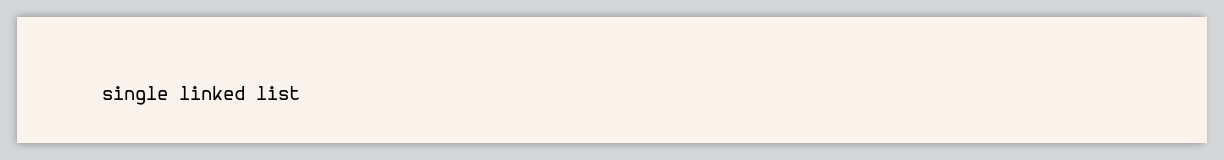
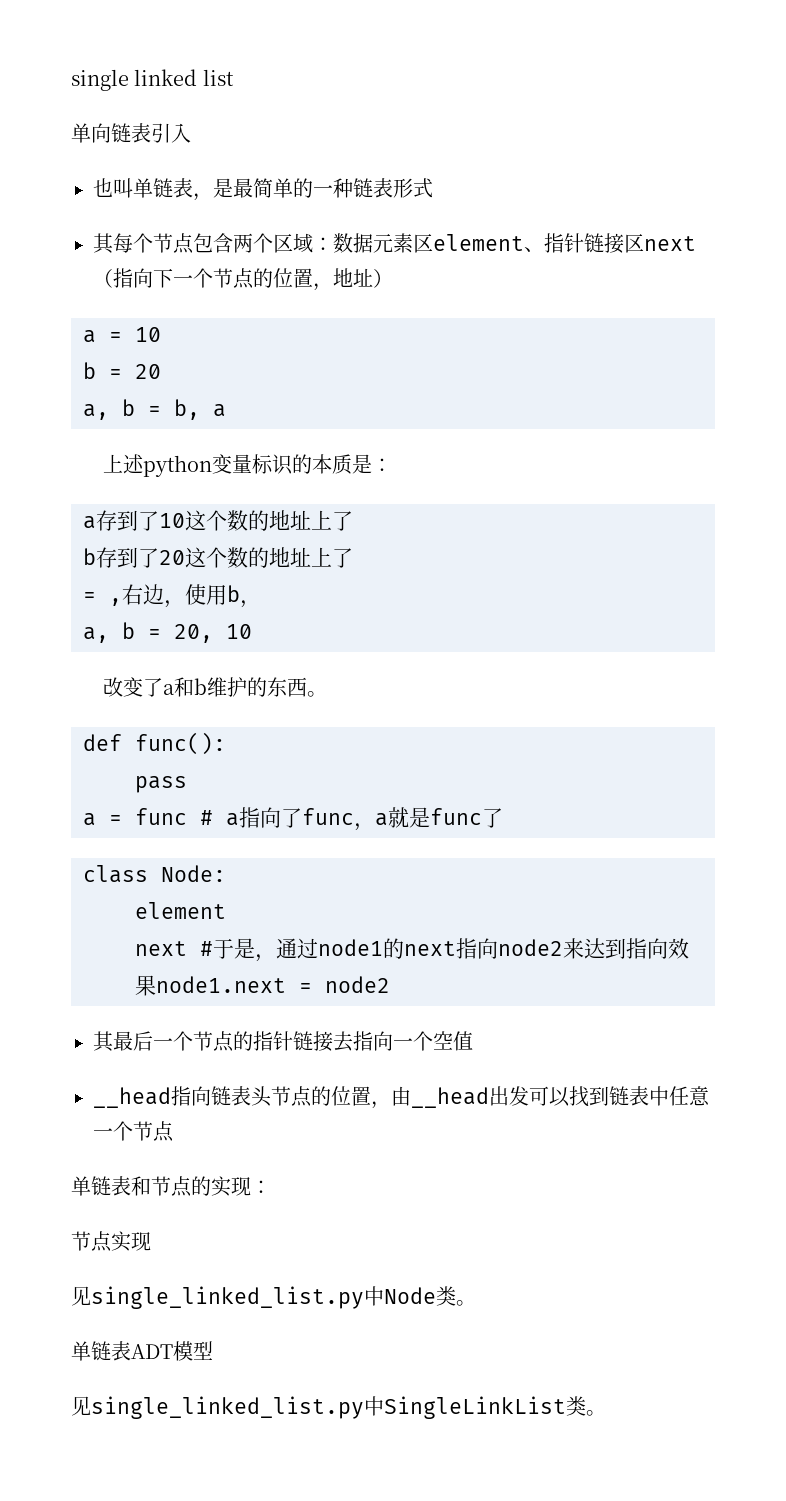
+ 单向链表引入
+ 也叫单链表，是最简单的一种链表形式
+ 其每个节点包含两个区域：数据元素区element、指针链接区next（指向下一个节点的位置，地址）
+ a = 10
+ b = 20
+ a, b = b, a
+ 上述python变量标识的本质是：
+ a存到了10这个数的地址上了
+ b存到了20这个数的地址上了
+ = ,右边，使用b，
+ a, b = 20, 10
+ 改变了a和b维护的东西。
+ def func():
+ pass
+ a = func # a指向了func，a就是func了
+ class Node:
+ element
+ next #于是，通过node1的next指向node2来达到指向效果node1.next = node2
+ 其最后一个节点的指针链接去指向一个空值
+ __head指向链表头节点的位置，由__head出发可以找到链表中任意一个节点
+ 单链表和节点的实现：
+ 节点实现
+ 见single_linked_list.py中Node类。
+ 单链表ADT模型
+ 见single_linked_list.py中SingleLinkList类。

